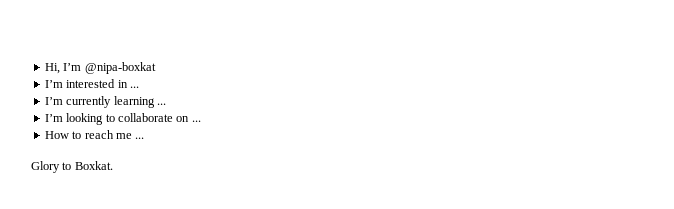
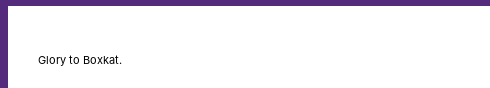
- Hi, I’m @nipa-boxkat
- I’m interested in ...
- I’m currently learning ...
- I’m looking to collaborate on ...
- How to reach me ...

